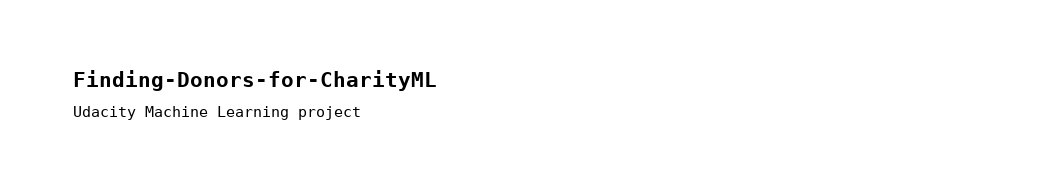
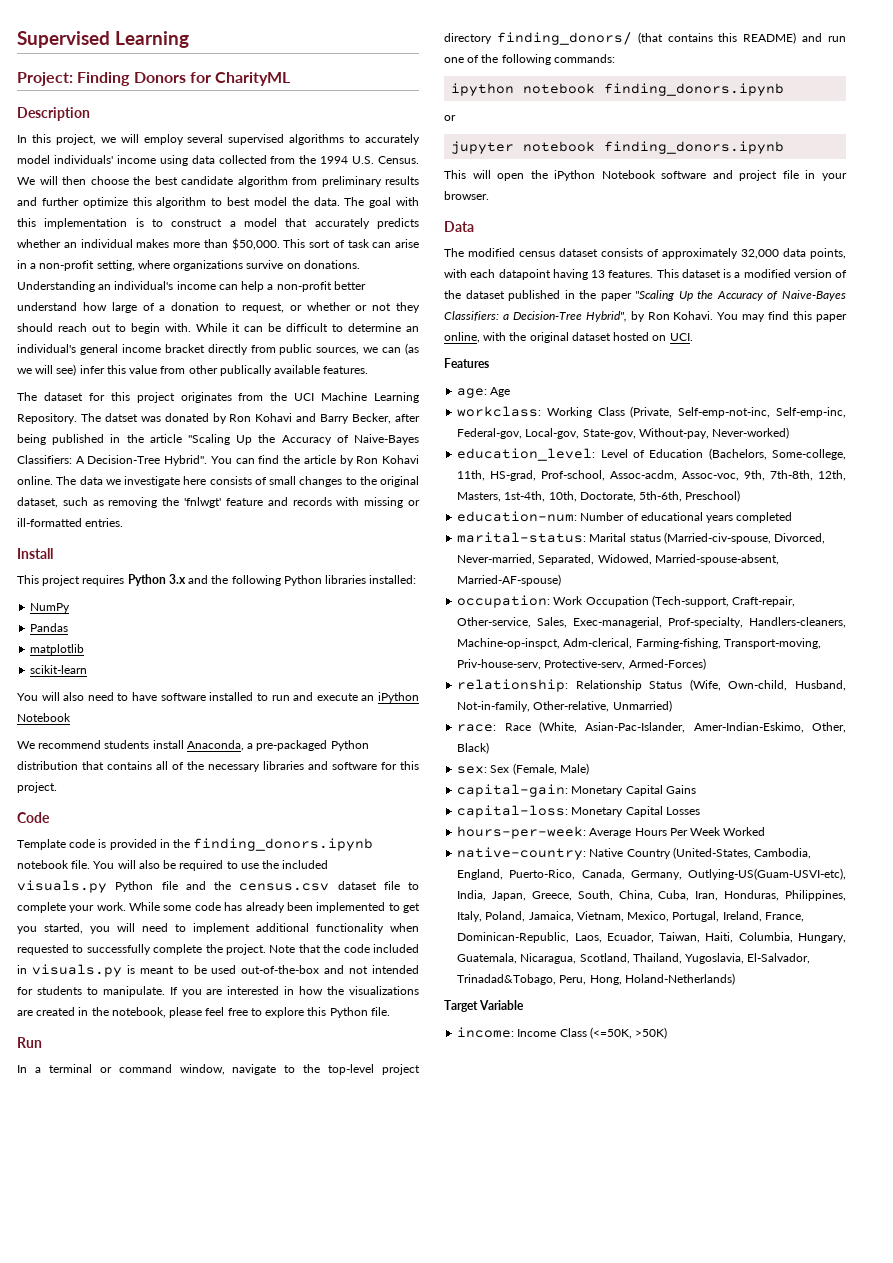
- Finding-Donors-for-CharityML
- Udacity Machine Learning project
+ Supervised Learning
+ Project: Finding Donors for CharityML
+ Description
+ In this project, we will employ several supervised algorithms to accurately model individuals' income using data collected from the 1994 U.S. Census. We will then choose the best candidate algorithm from preliminary results and further optimize this algorithm to best model the data. The goal with this implementation is to construct a model that accurately predicts whether an individual makes more than $50,000. This sort of task can arise in a non-profit setting, where organizations survive on donations. Understanding an individual's income can help a non-profit better understand how large of a donation to request, or whether or not they should reach out to begin with. While it can be difficult to determine an individual's general income bracket directly from public sources, we can (as we will see) infer this value from other publically available features.
+ The dataset for this project originates from the UCI Machine Learning Repository. The datset was donated by Ron Kohavi and Barry Becker, after being published in the article "Scaling Up the Accuracy of Naive-Bayes Classifiers: A Decision-Tree Hybrid". You can find the article by Ron Kohavi online. The data we investigate here consists of small changes to the original dataset, such as removing the 'fnlwgt' feature and records with missing or ill-formatted entries.
+ Install
+ This project requires Python 3.x and the following Python libraries installed:
+ NumPy
+ Pandas
+ matplotlib
+ scikit-learn
+ You will also need to have software installed to run and execute an iPython Notebook
+ We recommend students install Anaconda, a pre-packaged Python distribution that contains all of the necessary libraries and software for this project.
+ Code
+ Template code is provided in the finding_donors.ipynb notebook file. You will also be required to use the included visuals.py Python file and the census.csv dataset file to complete your work. While some code has already been implemented to get you started, you will need to implement additional functionality when requested to successfully complete the project. Note that the code included in visuals.py is meant to be used out-of-the-box and not intended for students to manipulate. If you are interested in how the visualizations are created in the notebook, please feel free to explore this Python file.
+ Run
+ In a terminal or command window, navigate to the top-level project directory finding_donors/ (that contains this README) and run one of the following commands:
+ ipython notebook finding_donors.ipynb
+ or
+ jupyter notebook finding_donors.ipynb
+ This will open the iPython Notebook software and project file in your browser.
+ Data
+ The modified census dataset consists of approximately 32,000 data points, with each datapoint having 13 features. This dataset is a modified version of the dataset published in the paper "Scaling Up the Accuracy of Naive-Bayes Classifiers: a Decision-Tree Hybrid", by Ron Kohavi. You may find this paper online, with the original dataset hosted on UCI.
+ Features
+ age: Age
+ workclass: Working Class (Private, Self-emp-not-inc, Self-emp-inc, Federal-gov, Local-gov, State-gov, Without-pay, Never-worked)
+ education_level: Level of Education (Bachelors, Some-college, 11th, HS-grad, Prof-school, Assoc-acdm, Assoc-voc, 9th, 7th-8th, 12th, Masters, 1st-4th, 10th, Doctorate, 5th-6th, Preschool)
+ education-num: Number of educational years completed
+ marital-status: Marital status (Married-civ-spouse, Divorced, Never-married, Separated, Widowed, Married-spouse-absent, Married-AF-spouse)
+ occupation: Work Occupation (Tech-support, Craft-repair, Other-service, Sales, Exec-managerial, Prof-specialty, Handlers-cleaners, Machine-op-inspct, Adm-clerical, Farming-fishing, Transport-moving, Priv-house-serv, Protective-serv, Armed-Forces)
+ relationship: Relationship Status (Wife, Own-child, Husband, Not-in-family, Other-relative, Unmarried)
+ race: Race (White, Asian-Pac-Islander, Amer-Indian-Eskimo, Other, Black)
+ sex: Sex (Female, Male)
+ capital-gain: Monetary Capital Gains
+ capital-loss: Monetary Capital Losses
+ hours-per-week: Average Hours Per Week Worked
+ native-country: Native Country (United-States, Cambodia, England, Puerto-Rico, Canada, Germany, Outlying-US(Guam-USVI-etc), India, Japan, Greece, South, China, Cuba, Iran, Honduras, Philippines, Italy, Poland, Jamaica, Vietnam, Mexico, Portugal, Ireland, France, Dominican-Republic, Laos, Ecuador, Taiwan, Haiti, Columbia, Hungary, Guatemala, Nicaragua, Scotland, Thailand, Yugoslavia, El-Salvador, Trinadad&Tobago, Peru, Hong, Holand-Netherlands)
+ Target Variable
+ income: Income Class (<=50K, >50K)

